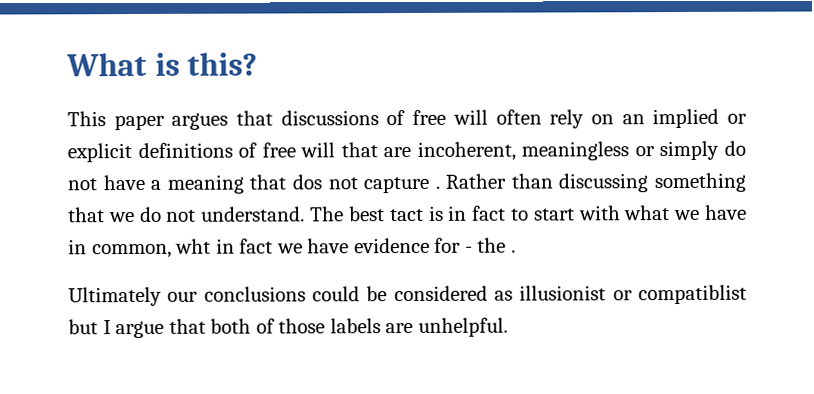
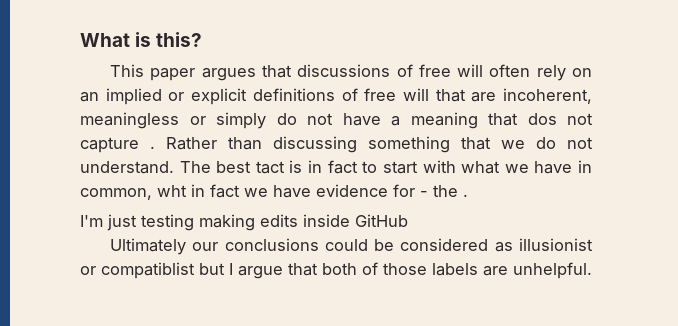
+ I'm just testing making edits inside GitHub

